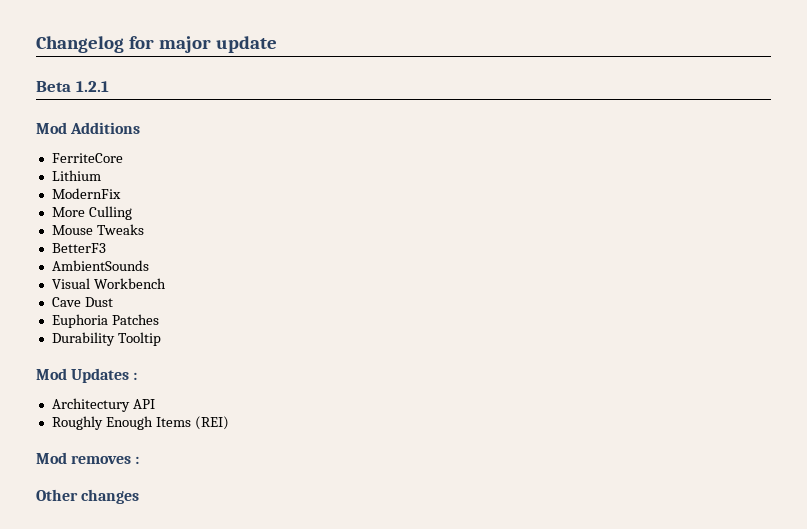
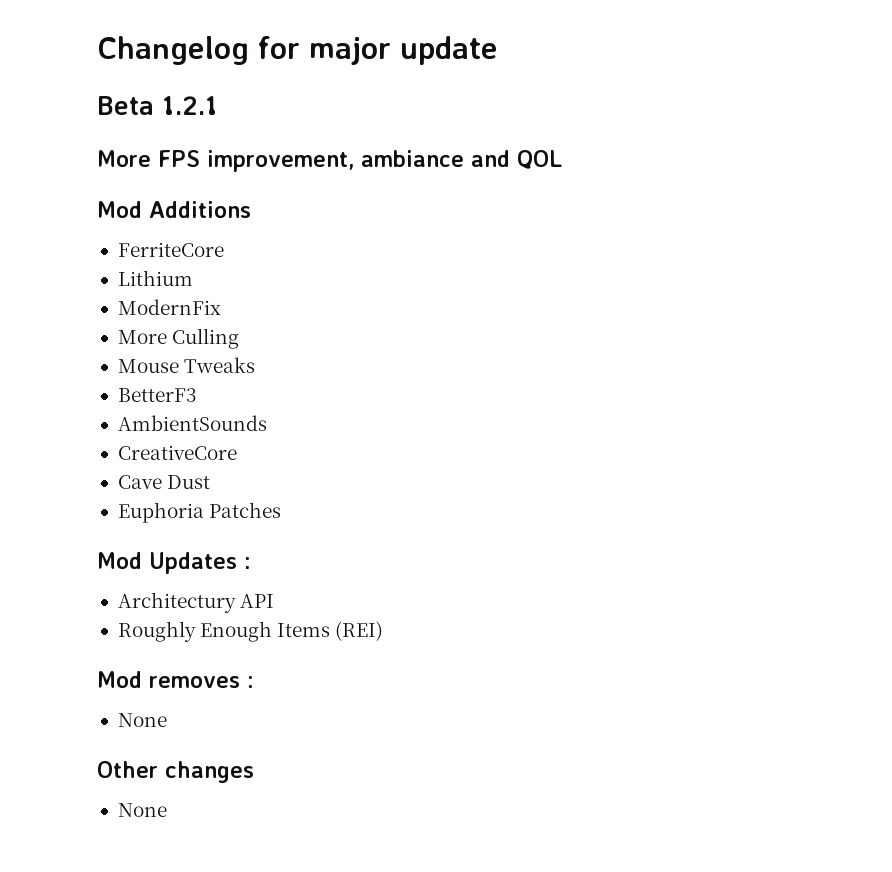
+ More FPS improvement, ambiance and QOL
- Visual Workbench
+ CreativeCore
- Durability Tooltip
  Mod removes :
+ None
  Other changes
+ None

